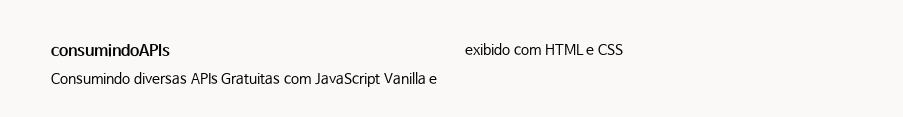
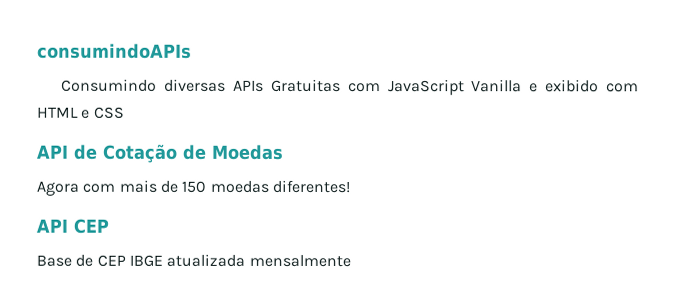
+ API de Cotação de Moedas
+ Agora com mais de 150 moedas diferentes!
+ API CEP
+ Base de CEP IBGE atualizada mensalmente

